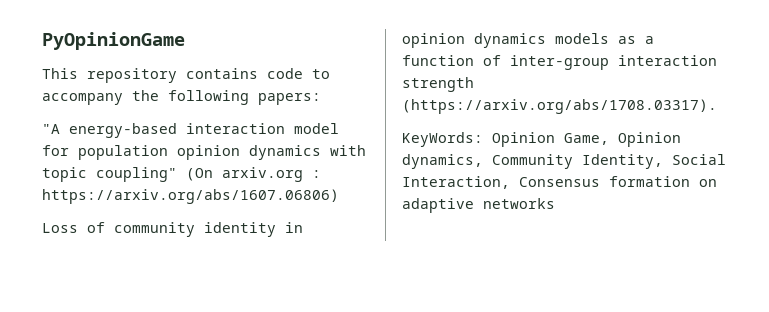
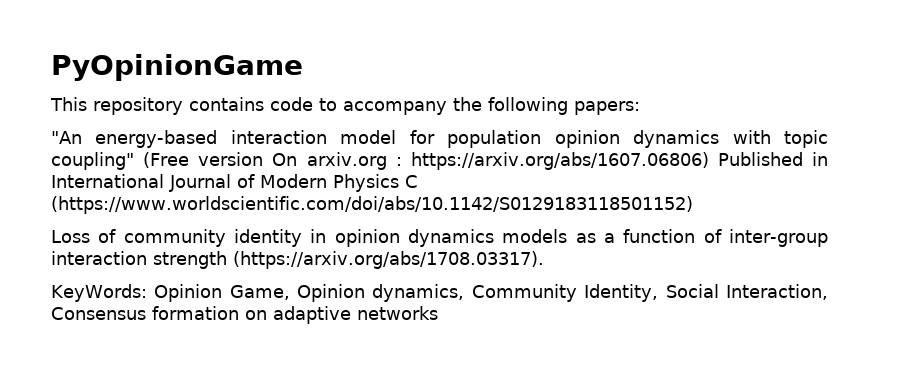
- "A energy-based interaction model for population opinion dynamics with topic coupling" (On arxiv.org : https://arxiv.org/abs/1607.06806)
+ "An energy-based interaction model for population opinion dynamics with topic coupling" (Free version On arxiv.org : https://arxiv.org/abs/1607.06806) Published in International Journal of Modern Physics C (https://www.worldscientific.com/doi/abs/10.1142/S0129183118501152)

